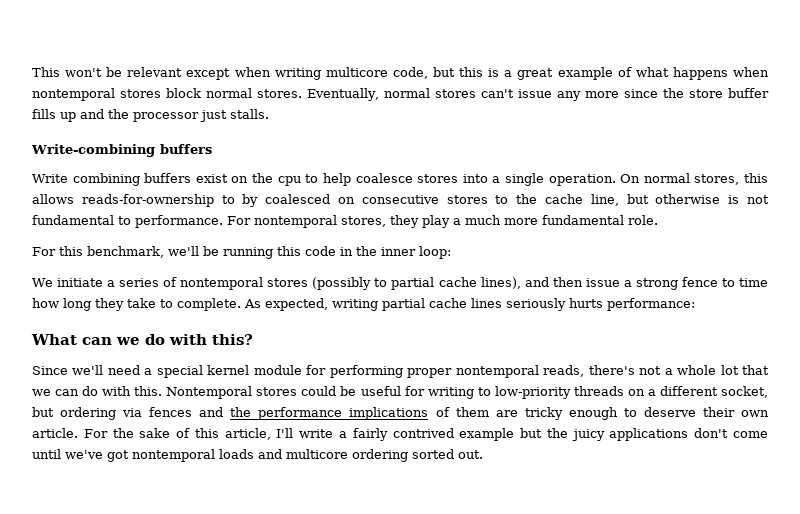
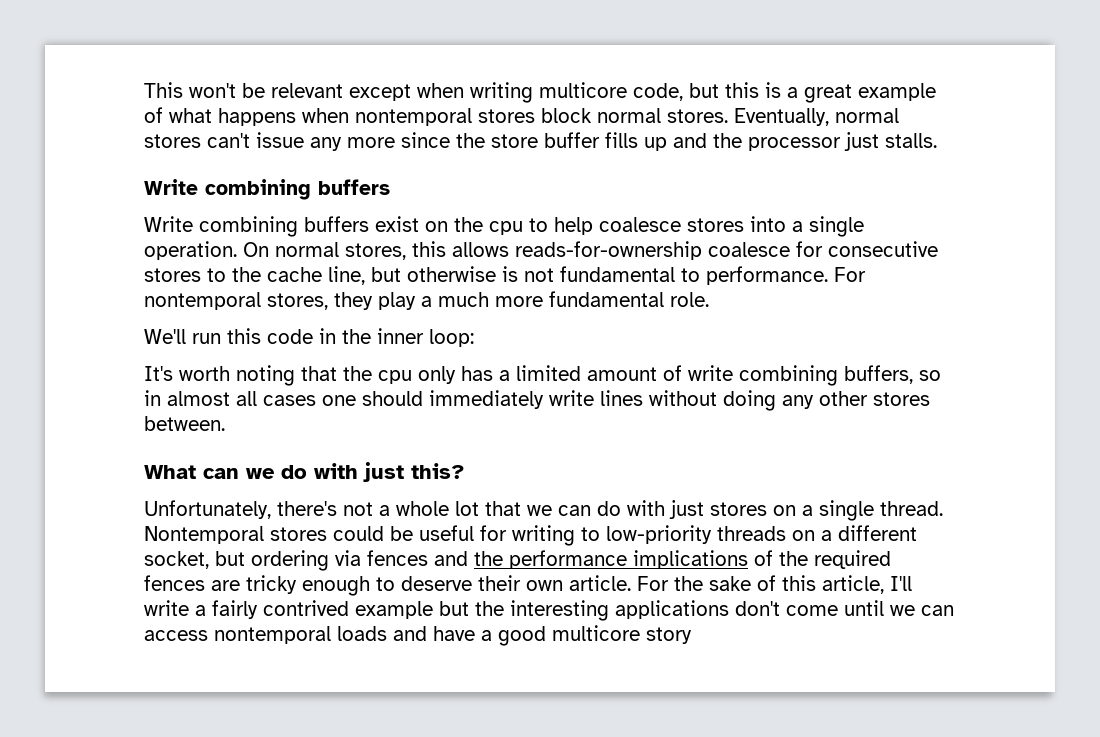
  Eventually, normal stores can't issue any more since the store buffer fills up and the processor just stalls.
- Write-combining buffers
+ Write combining buffers
- On normal stores, this allows reads-for-ownership to by coalesced on consecutive stores to the cache line, but otherwise is not fundamental to performance.
+ On normal stores, this allows reads-for-ownership coalesce for consecutive stores to the cache line, but otherwise is not fundamental to performance.
- For this benchmark, we'll be running this code in the inner loop:
+ We'll run this code in the inner loop:
- We initiate a series of nontemporal stores (possibly to partial cache lines), and then issue a strong fence to time how long they take to complete. As expected, writing partial cache lines seriously hurts performance:
+ It's worth noting that the cpu only has a limited amount of write combining buffers, so in almost all cases one should immediately write lines without doing any other stores between.
- What can we do with this?
+ What can we do with just this?
- Since we'll need a special kernel module for performing proper nontemporal reads, there's not a whole lot that we can do with this.
+ Unfortunately, there's not a whole lot that we can do with just stores on a single thread.
- Nontemporal stores could be useful for writing to low-priority threads on a different socket, but ordering via fences and the performance implications of them are tricky enough to deserve their own article.
+ Nontemporal stores could be useful for writing to low-priority threads on a different socket, but ordering via fences and the performance implications of the required fences are tricky enough to deserve their own article.
- For the sake of this article, I'll write a fairly contrived example but the juicy applications don't come until we've got nontemporal loads and multicore ordering sorted out.
+ For the sake of this article, I'll write a fairly contrived example but the interesting applications don't come until we can access nontemporal loads and have a good multicore story

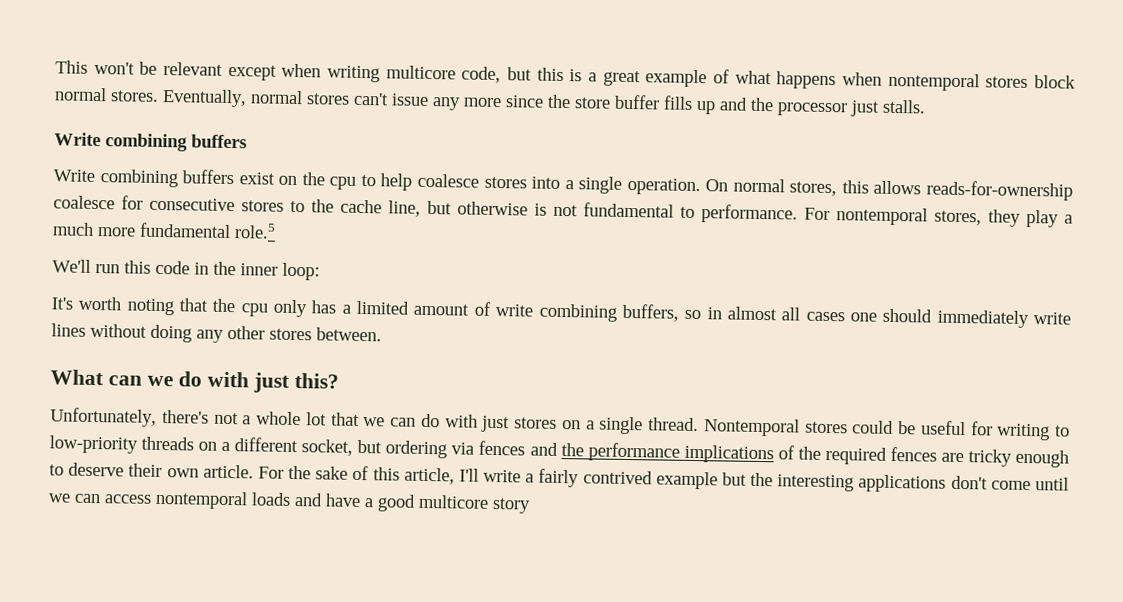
- For nontemporal stores, they play a much more fundamental role.
+ For nontemporal stores, they play a much more fundamental role.5

